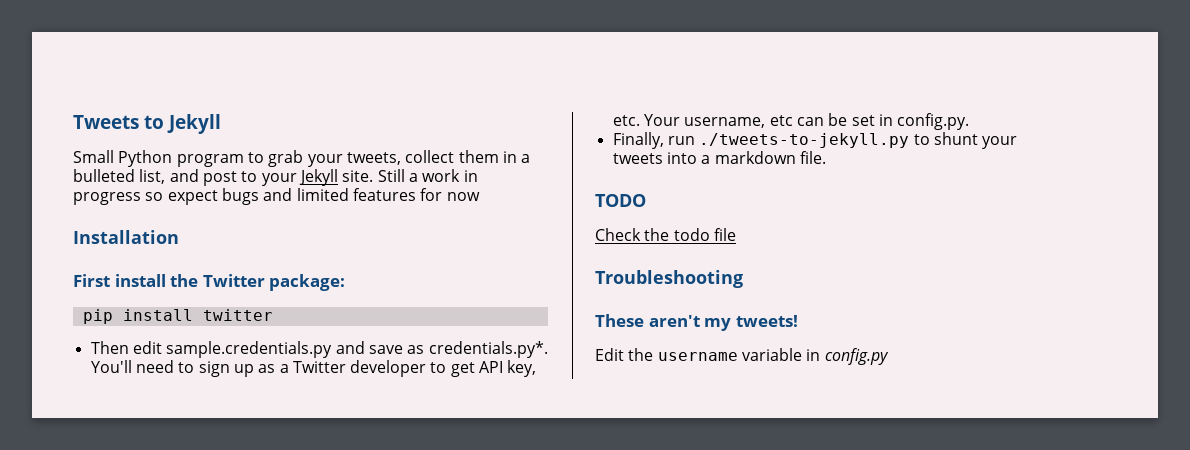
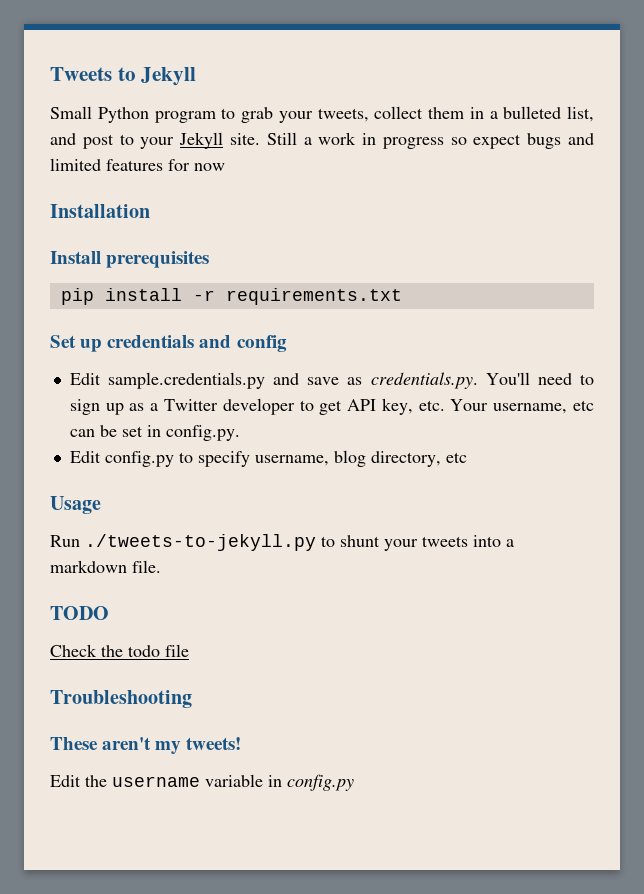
- First install the Twitter package:
- pip install twitter
- Then edit sample.credentials.py and save as credentials.py*. You'll need to sign up as a Twitter developer to get API key, etc. Your username, etc can be set in config.py.
+ Install prerequisites
+ pip install -r requirements.txt
+ Set up credentials and config
+ Edit sample.credentials.py and save as credentials.py. You'll need to sign up as a Twitter developer to get API key, etc. Your username, etc can be set in config.py.
- Finally, run ./tweets-to-jekyll.py to shunt your tweets into a markdown file.
+ Edit config.py to specify username, blog directory, etc
+ Usage
+ Run ./tweets-to-jekyll.py to shunt your tweets into a markdown file.

